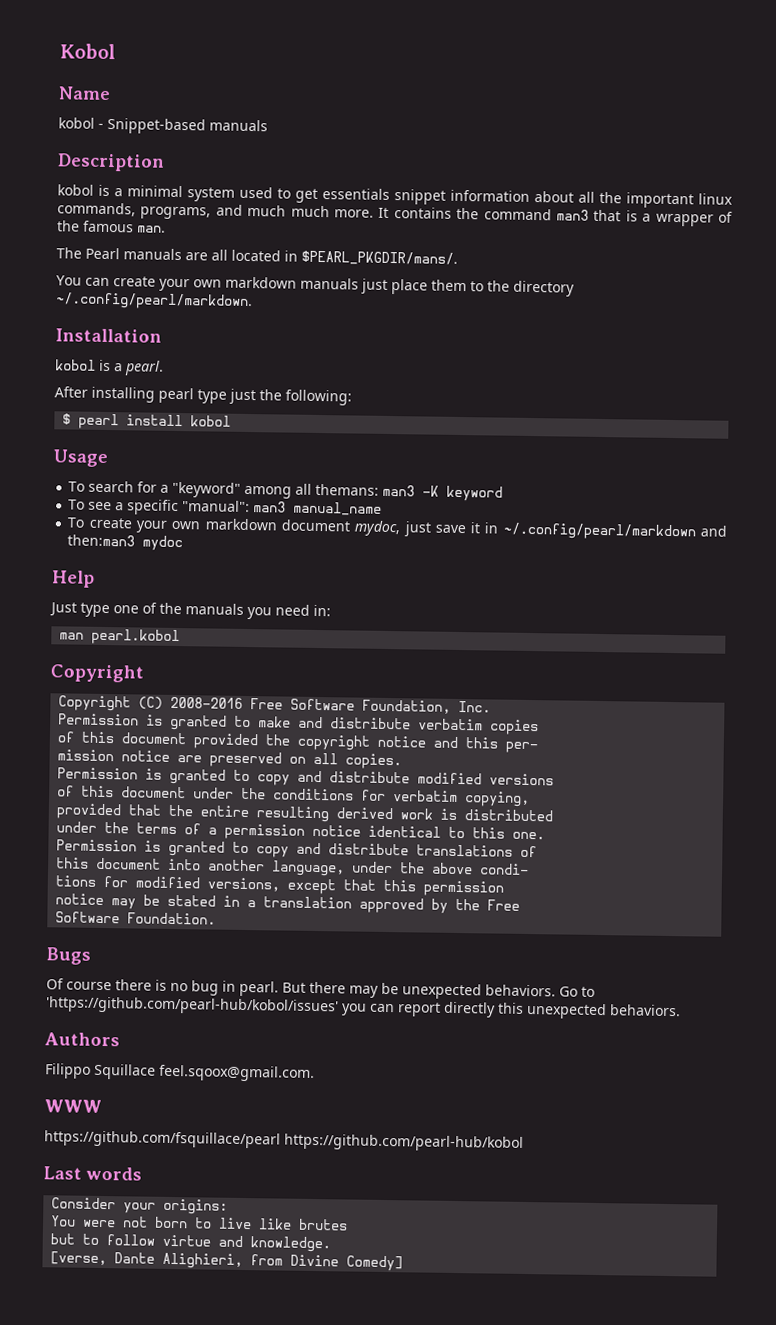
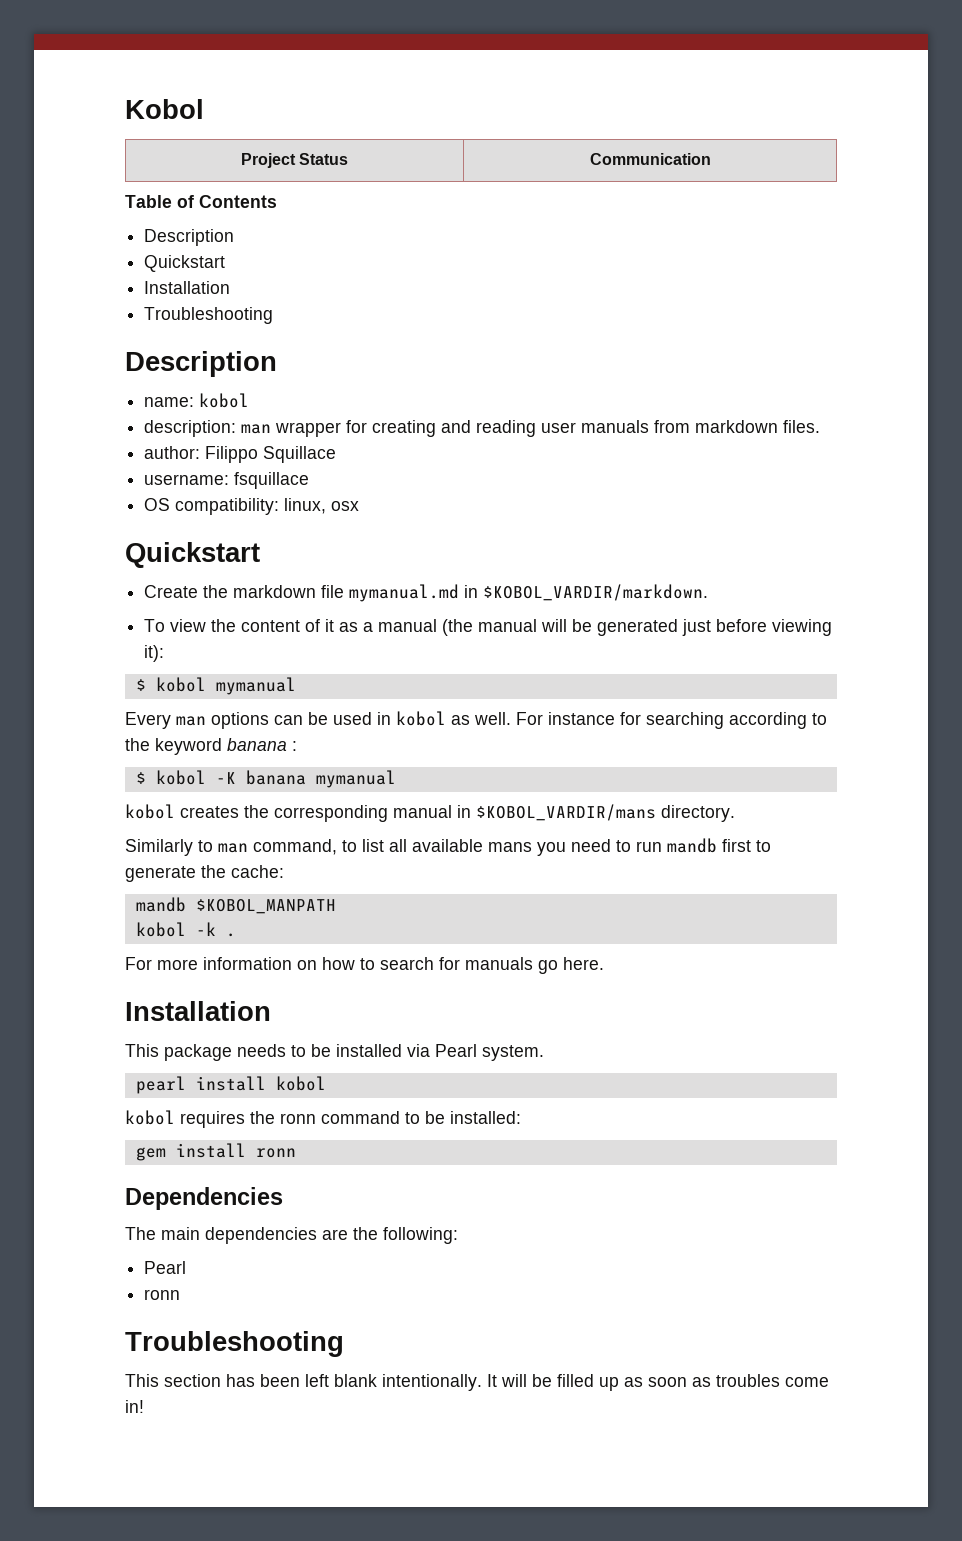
- Name
- kobol - Snippet-based manuals
+ Project Status | Communication
+ Table of Contents
  Description
- kobol is a minimal system used to get essentials snippet information about all the important linux commands, programs, and much much more. It contains the command man3 that is a wrapper of the famous man.
- The Pearl manuals are all located in $PEARL_PKGDIR/mans/.
- You can create your own markdown manuals just place them to the directory ~/.config/pearl/markdown.
+ Quickstart
  Installation
- kobol is a pearl.
- After installing pearl type just the following:
- $ pearl install kobol
- Usage
- To search for a "keyword" among all themans: man3 -K keyword
- To see a specific "manual": man3 manual_name
- To create your own markdown document mydoc, just save it in ~/.config/pearl/markdown and then:man3 mydoc
- Help
- Just type one of the manuals you need in:
- man pearl.kobol
- Copyright
- Copyright (C) 2008-2016 Free Software Foundation, Inc.
- Permission is granted to make and distribute verbatim copies
- of this document provided the copyright notice and this per‐
- mission notice are preserved on all copies.
- Permission is granted to copy and distribute modified versions
- of this document under the conditions for verbatim copying,
- provided that the entire resulting derived work is distributed
- under the terms of a permission notice identical to this one.
- Permission is granted to copy and distribute translations of
- this document into another language, under the above condi‐
- tions for modified versions, except that this permission
- notice may be stated in a translation approved by the Free
- Software Foundation.
- Bugs
- Of course there is no bug in pearl. But there may be unexpected behaviors. Go to 'https://github.com/pearl-hub/kobol/issues' you can report directly this unexpected behaviors.
- Authors
- Filippo Squillace feel.sqoox@gmail.com.
- WWW
- https://github.com/fsquillace/pearl https://github.com/pearl-hub/kobol
- Last words
- Consider your origins:
- You were not born to live like brutes
- but to follow virtue and knowledge.
- [verse, Dante Alighieri, from Divine Comedy]
+ Troubleshooting
+ Description
+ name: kobol
+ description: man wrapper for creating and reading user manuals from markdown files.
+ author: Filippo Squillace
+ username: fsquillace
+ OS compatibility: linux, osx
+ Quickstart
+ Create the markdown file mymanual.md in $KOBOL_VARDIR/markdown.
+ To view the content of it as a manual (the manual will be generated just before viewing it):
+ $ kobol mymanual
+ Every man options can be used in kobol as well. For instance for searching according to the keyword banana :
+ $ kobol -K banana mymanual
+ kobol creates the corresponding manual in $KOBOL_VARDIR/mans directory.
+ Similarly to man command, to list all available mans you need to run mandb first to generate the cache:
+ mandb $KOBOL_MANPATH
+ kobol -k .
+ For more information on how to search for manuals go here.
+ Installation
+ This package needs to be installed via Pearl system.
+ pearl install kobol
+ kobol requires the ronn command to be installed:
+ gem install ronn
+ Dependencies
+ The main dependencies are the following:
+ Pearl
+ ronn
+ Troubleshooting
+ This section has been left blank intentionally. It will be filled up as soon as troubles come in!

